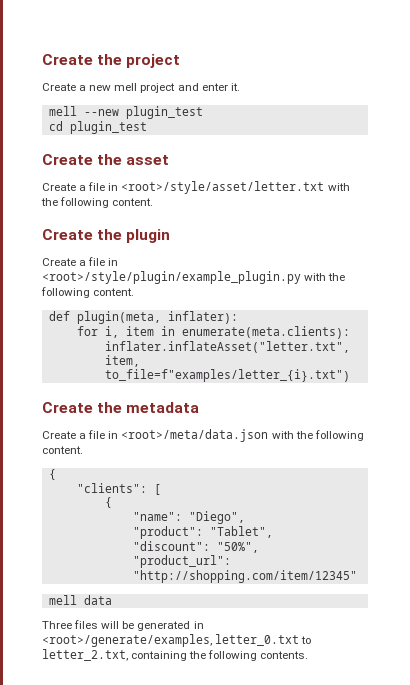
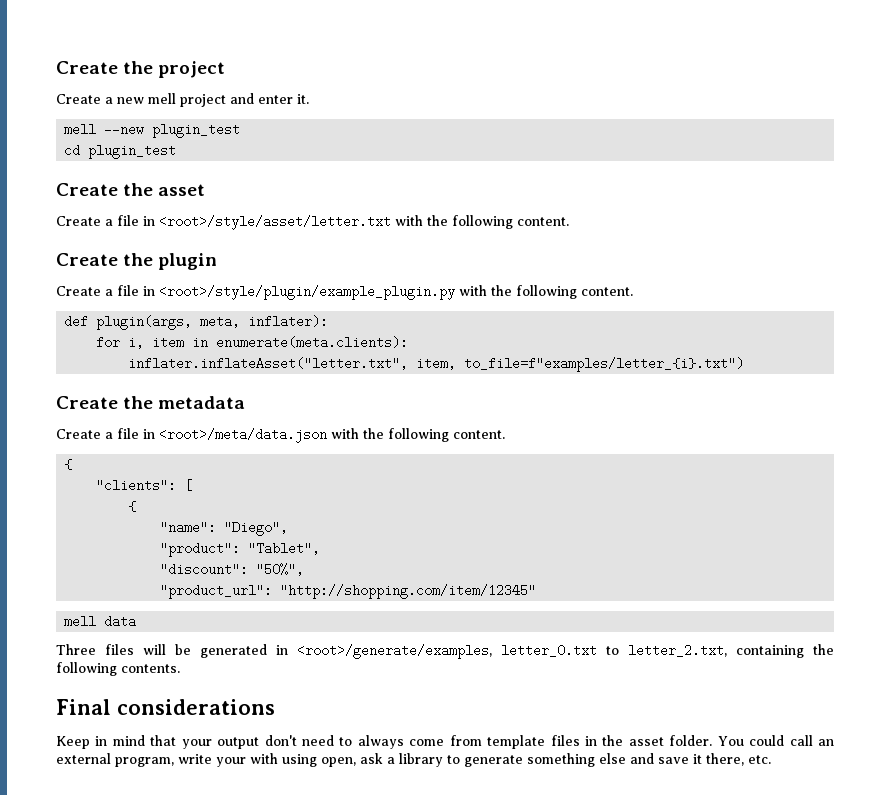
- def plugin(meta, inflater):
+ def plugin(args, meta, inflater):
+ Final considerations
+ Keep in mind that your output don't need to always come from template files in the asset folder. You could call an external program, write your with using open, ask a library to generate something else and save it there, etc.

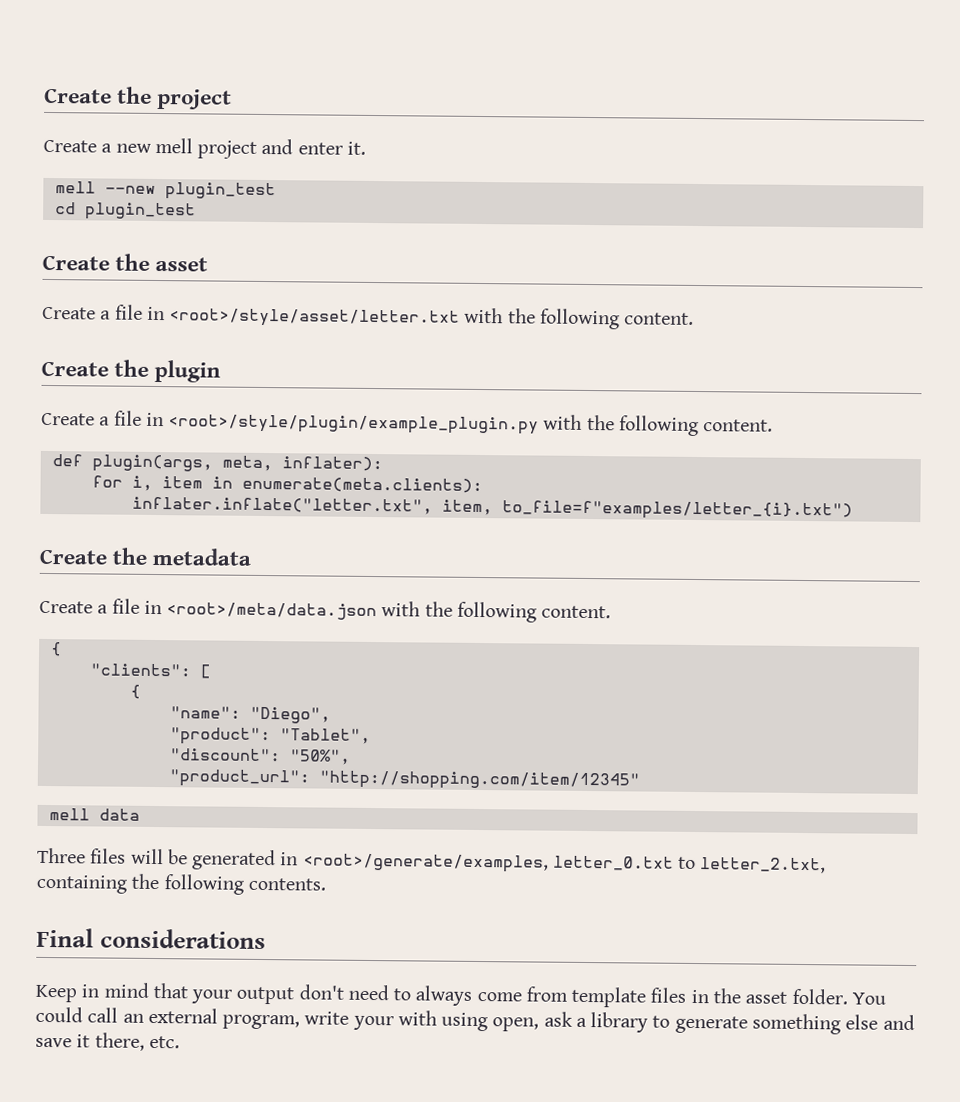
- inflater.inflateAsset("letter.txt", item, to_file=f"examples/letter_{i}.txt")
+ inflater.inflate("letter.txt", item, to_file=f"examples/letter_{i}.txt")

